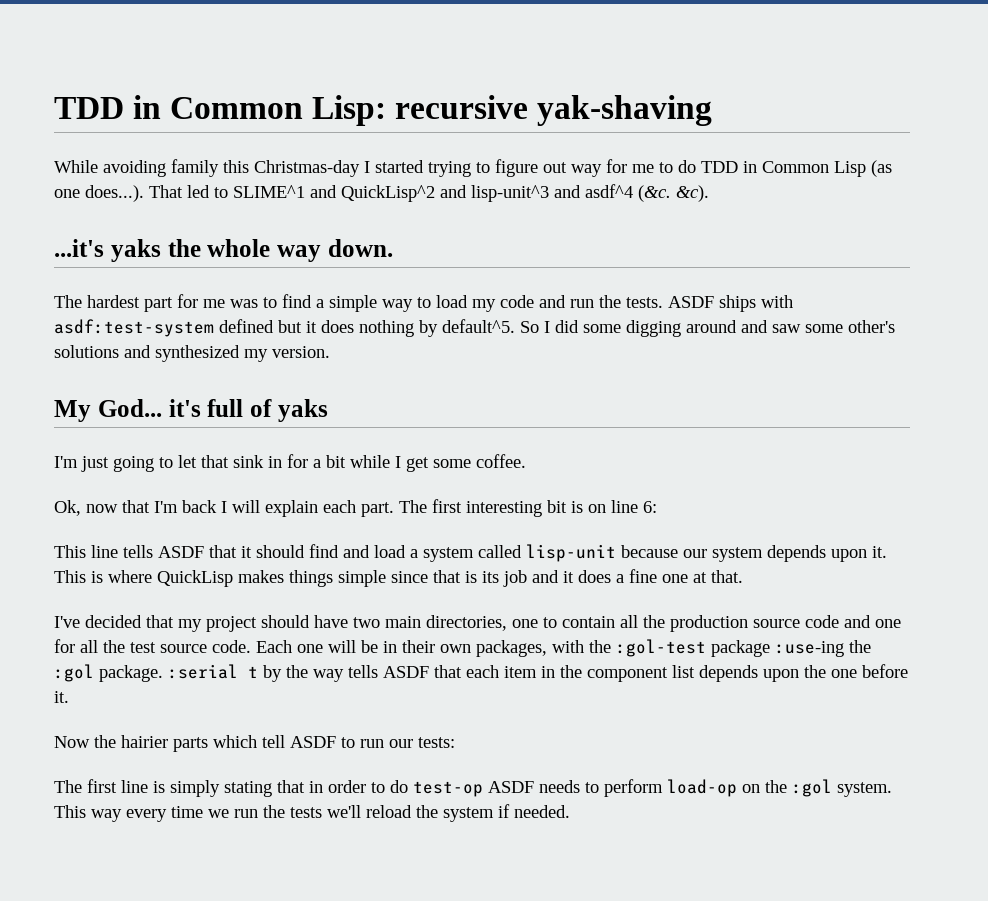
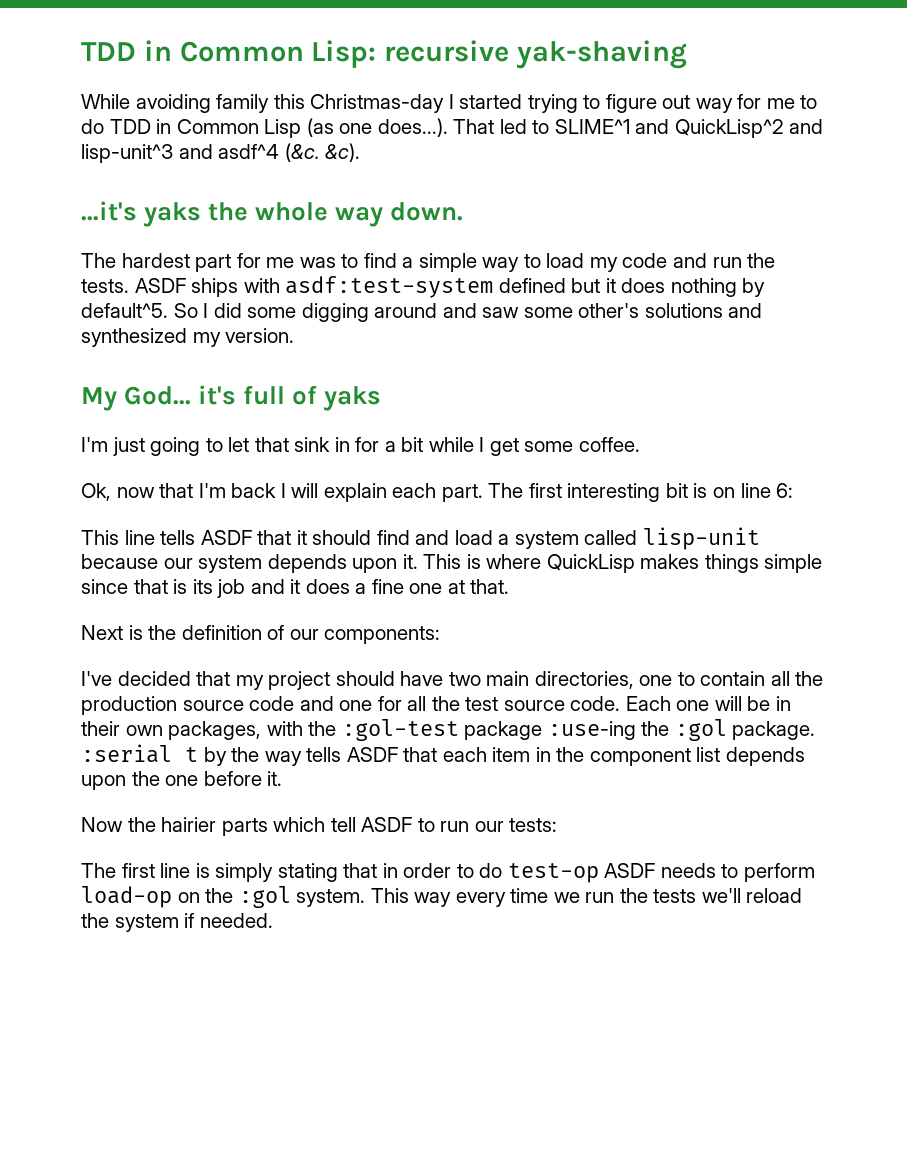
+ Next is the definition of our components:

